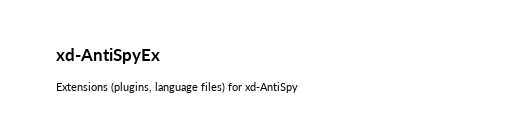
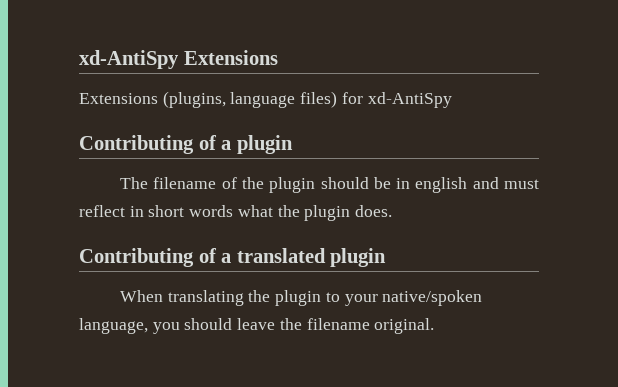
- xd-AntiSpyEx
+ xd-AntiSpy Extensions
+ Contributing of a plugin
+ The filename of the plugin should be in english and must reflect in short words what the plugin does.
+ Contributing of a translated plugin
+ When translating the plugin to your native/spoken language, you should leave the filename original.

